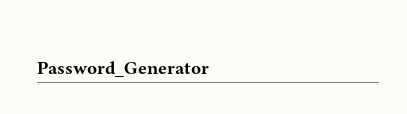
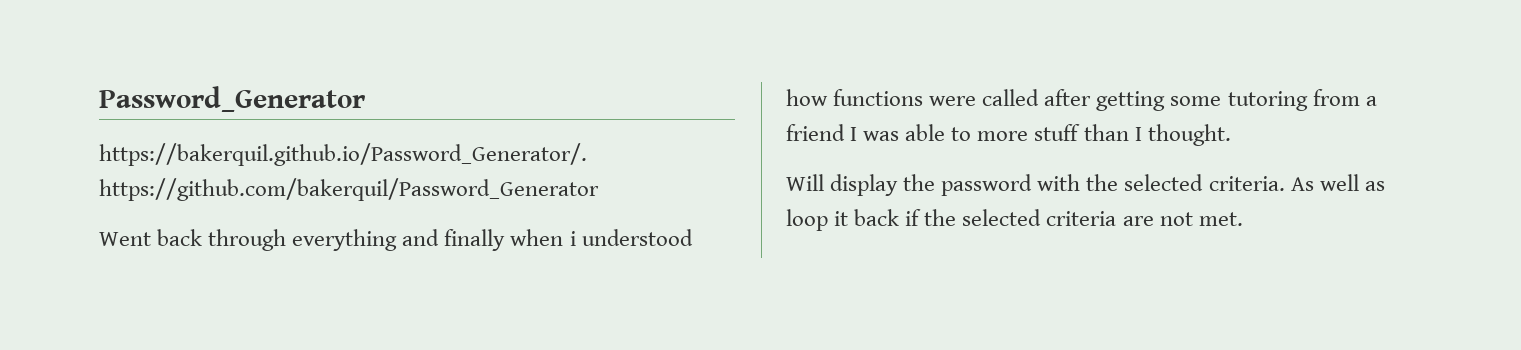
+ https://bakerquil.github.io/Password_Generator/. https://github.com/bakerquil/Password_Generator
+ Went back through everything and finally when i understood how functions were called after getting some tutoring from a friend I was able to more stuff than I thought.
+ Will display the password with the selected criteria. As well as loop it back if the selected criteria are not met.

